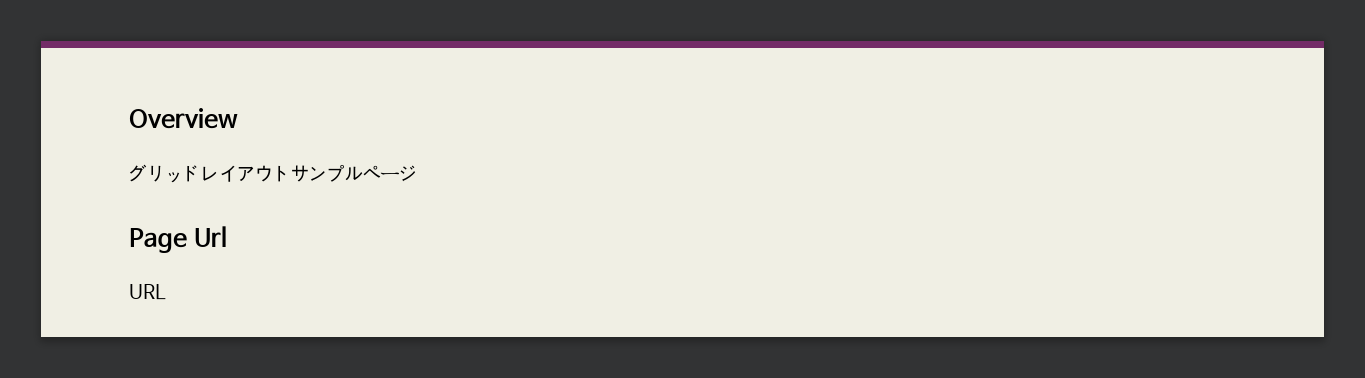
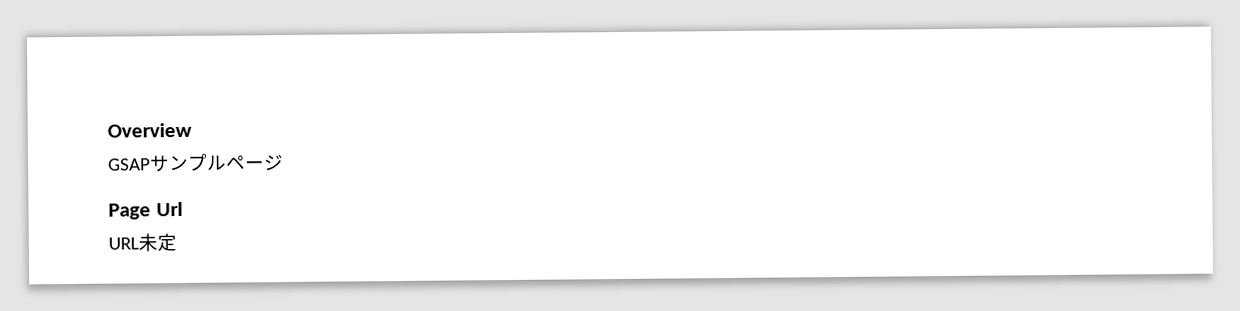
- グリッドレイアウトサンプルページ
+ GSAPサンプルページ
- URL
+ URL未定

